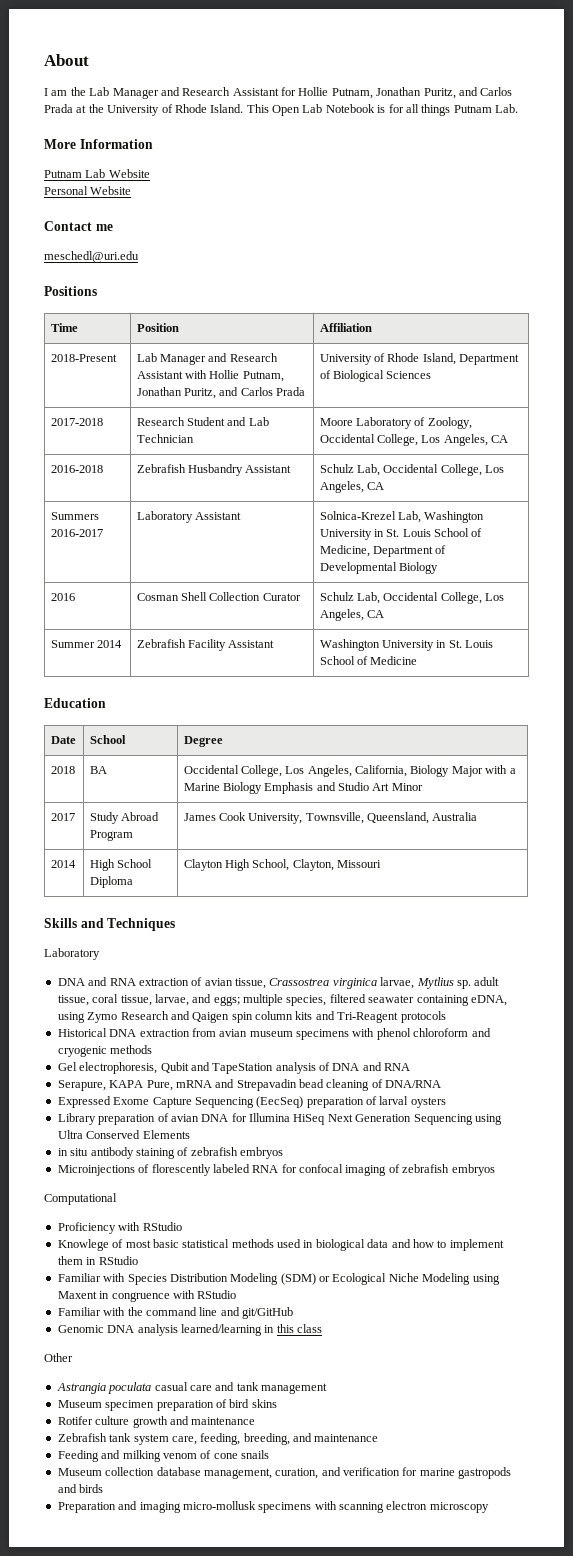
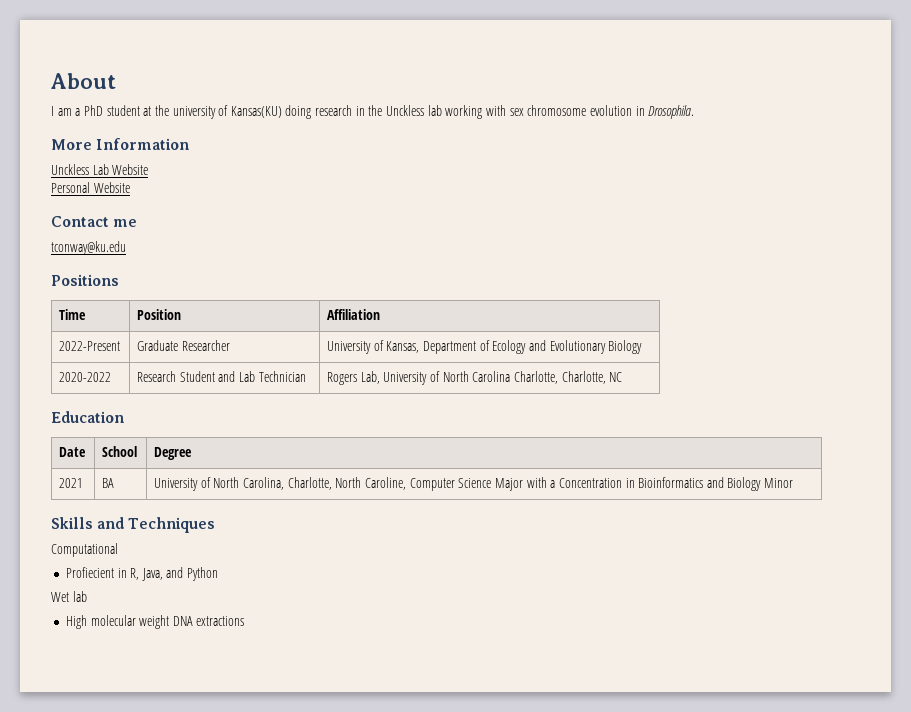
- I am the Lab Manager and Research Assistant for Hollie Putnam, Jonathan Puritz, and Carlos Prada at the University of Rhode Island. This Open Lab Notebook is for all things Putnam Lab.
+ I am a PhD student at the university of Kansas(KU) doing research in the Unckless lab working with sex chromosome evolution in Drosophila.
- Putnam Lab Website
+ Unckless Lab Website
- meschedl@uri.edu
+ tconway@ku.edu
- 2018-Present | Lab Manager and Research Assistant with Hollie Putnam, Jonathan Puritz, and Carlos Prada | University of Rhode Island, Department of Biological Sciences
- 2017-2018 | Research Student and Lab Technician | Moore Laboratory of Zoology, Occidental College, Los Angeles, CA
- 2016-2018 | Zebrafish Husbandry Assistant | Schulz Lab, Occidental College, Los Angeles, CA
- Summers 2016-2017 | Laboratory Assistant | Solnica-Krezel Lab, Washington University in St. Louis School of Medicine, Department of Developmental Biology
- 2016 | Cosman Shell Collection Curator | Schulz Lab, Occidental College, Los Angeles, CA
- Summer 2014 | Zebrafish Facility Assistant | Washington University in St. Louis School of Medicine
+ 2022-Present | Graduate Researcher | University of Kansas, Department of Ecology and Evolutionary Biology
+ 2020-2022 | Research Student and Lab Technician | Rogers Lab, University of North Carolina Charlotte, Charlotte, NC
- 2018 | BA | Occidental College, Los Angeles, California, Biology Major with a Marine Biology Emphasis and Studio Art Minor
- 2017 | Study Abroad Program | James Cook University, Townsville, Queensland, Australia
- 2014 | High School Diploma | Clayton High School, Clayton, Missouri
+ 2021 | BA | University of North Carolina, Charlotte, North Caroline, Computer Science Major with a Concentration in Bioinformatics and Biology Minor
  Skills and Techniques
- Laboratory
- DNA and RNA extraction of avian tissue, Crassostrea virginica larvae, Mytlius sp. adult tissue, coral tissue, larvae, and eggs; multiple species, filtered seawater containing eDNA, using Zymo Research and Qaigen spin column kits and Tri-Reagent protocols
- Historical DNA extraction from avian museum specimens with phenol chloroform and cryogenic methods
- Gel electrophoresis, Qubit and TapeStation analysis of DNA and RNA
- Serapure, KAPA Pure, mRNA and Strepavadin bead cleaning of DNA/RNA
- Expressed Exome Capture Sequencing (EecSeq) preparation of larval oysters
- Library preparation of avian DNA for Illumina HiSeq Next Generation Sequencing using Ultra Conserved Elements
- in situ antibody staining of zebrafish embryos
- Microinjections of florescently labeled RNA for confocal imaging of zebrafish embryos
  Computational
- Proficiency with RStudio
- Knowlege of most basic statistical methods used in biological data and how to implement them in RStudio
- Familiar with Species Distribution Modeling (SDM) or Ecological Niche Modeling using Maxent in congruence with RStudio
- Familiar with the command line and git/GitHub
- Genomic DNA analysis learned/learning in this class
- Other
- Astrangia poculata casual care and tank management
- Museum specimen preparation of bird skins
- Rotifer culture growth and maintenance
- Zebrafish tank system care, feeding, breeding, and maintenance
- Feeding and milking venom of cone snails
- Museum collection database management, curation, and verification for marine gastropods and birds
- Preparation and imaging micro-mollusk specimens with scanning electron microscopy
+ Profiecient in R, Java, and Python
+ Wet lab
+ High molecular weight DNA extractions

